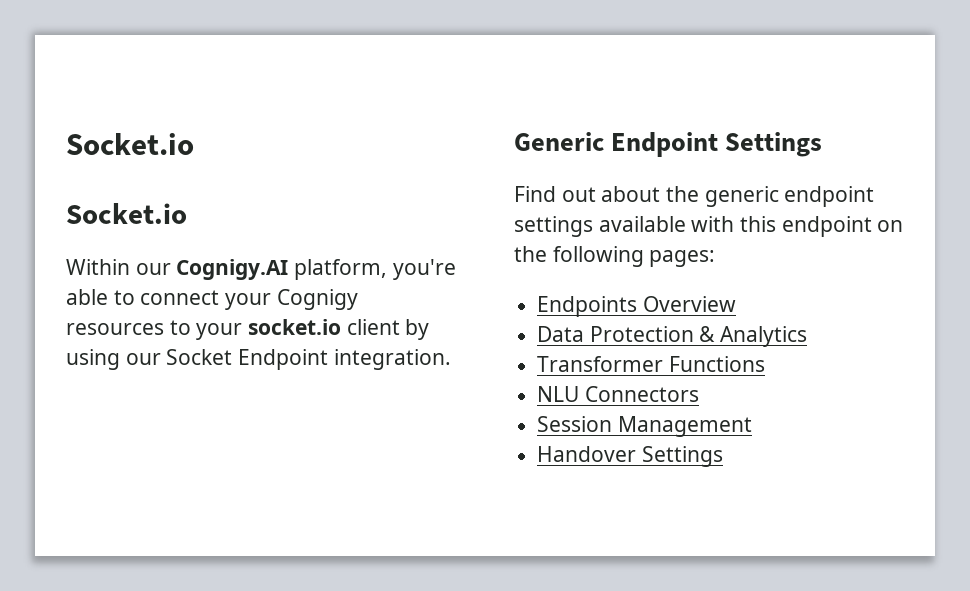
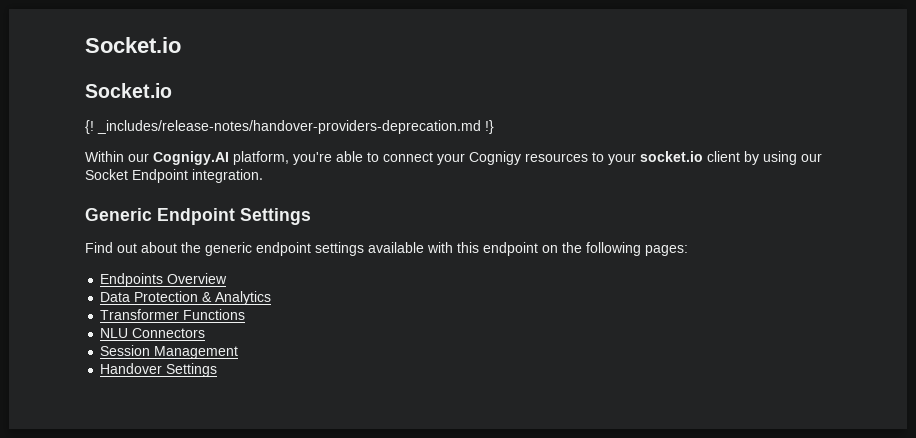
+ {! _includes/release-notes/handover-providers-deprecation.md !}

